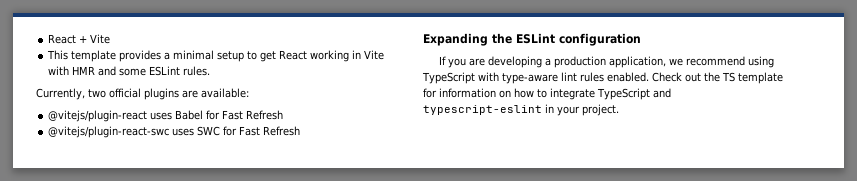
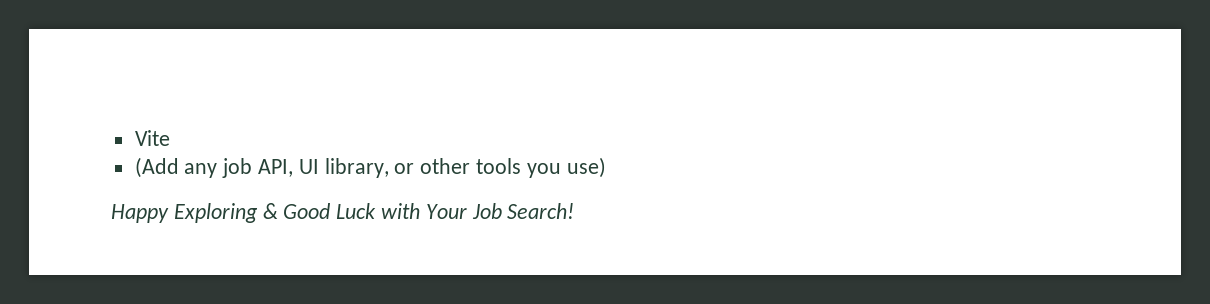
- React + Vite
+ Vite
- This template provides a minimal setup to get React working in Vite with HMR and some ESLint rules.
- Currently, two official plugins are available:
- @vitejs/plugin-react uses Babel for Fast Refresh
- @vitejs/plugin-react-swc uses SWC for Fast Refresh
- Expanding the ESLint configuration
- If you are developing a production application, we recommend using TypeScript with type-aware lint rules enabled. Check out the TS template for information on how to integrate TypeScript and typescript-eslint in your project.
+ (Add any job API, UI library, or other tools you use)
+ Happy Exploring & Good Luck with Your Job Search!

